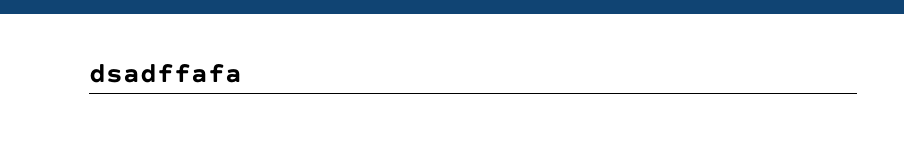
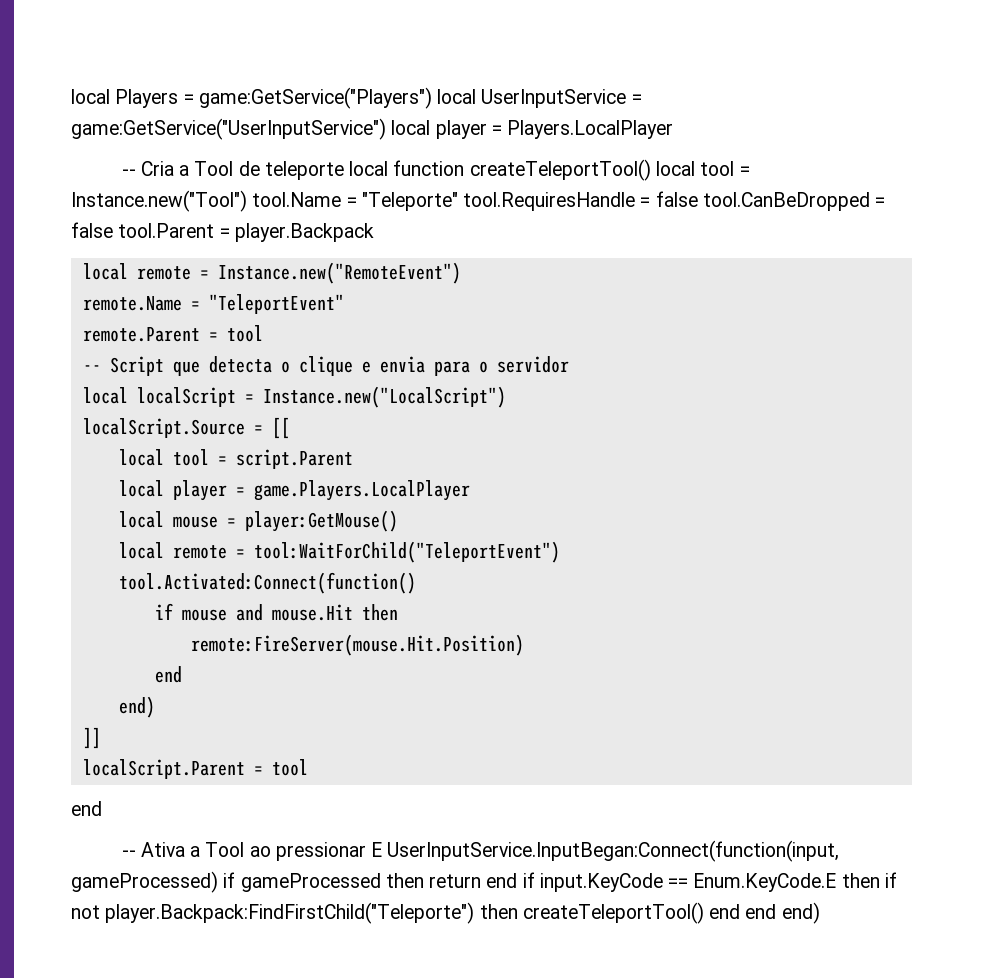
- dsadffafa
+ local Players = game:GetService("Players") local UserInputService = game:GetService("UserInputService") local player = Players.LocalPlayer
+ -- Cria a Tool de teleporte local function createTeleportTool() local tool = Instance.new("Tool") tool.Name = "Teleporte" tool.RequiresHandle = false tool.CanBeDropped = false tool.Parent = player.Backpack
+ local remote = Instance.new("RemoteEvent")
+ remote.Name = "TeleportEvent"
+ remote.Parent = tool
+ -- Script que detecta o clique e envia para o servidor
+ local localScript = Instance.new("LocalScript")
+ localScript.Source = [[
+ local tool = script.Parent
+ local player = game.Players.LocalPlayer
+ local mouse = player:GetMouse()
+ local remote = tool:WaitForChild("TeleportEvent")
+ tool.Activated:Connect(function()
+ if mouse and mouse.Hit then
+ remote:FireServer(mouse.Hit.Position)
+ end
+ end)
+ ]]
+ localScript.Parent = tool
+ end
+ -- Ativa a Tool ao pressionar E UserInputService.InputBegan:Connect(function(input, gameProcessed) if gameProcessed then return end if input.KeyCode == Enum.KeyCode.E then if not player.Backpack:FindFirstChild("Teleporte") then createTeleportTool() end end end)

